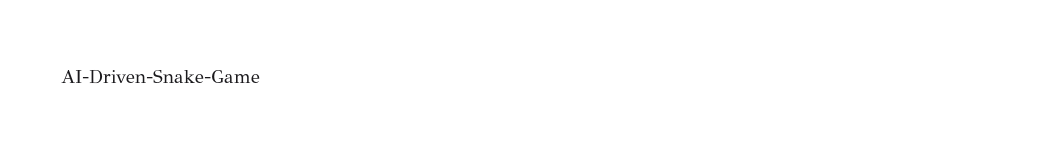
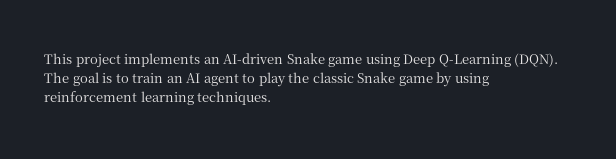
- AI-Driven-Snake-Game
+ This project implements an AI-driven Snake game using Deep Q-Learning (DQN). The goal is to train an AI agent to play the classic Snake game by using reinforcement learning techniques.

